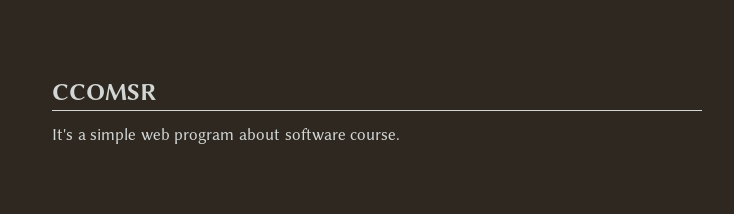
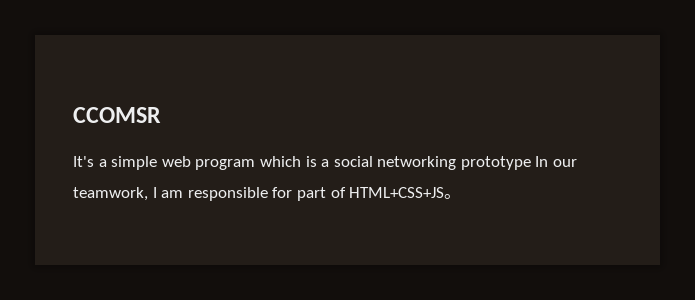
- It's a simple web program about software course.
+ It's a simple web program which is a social networking prototype In our teamwork, I am responsible for part of HTML+CSS+JS。

